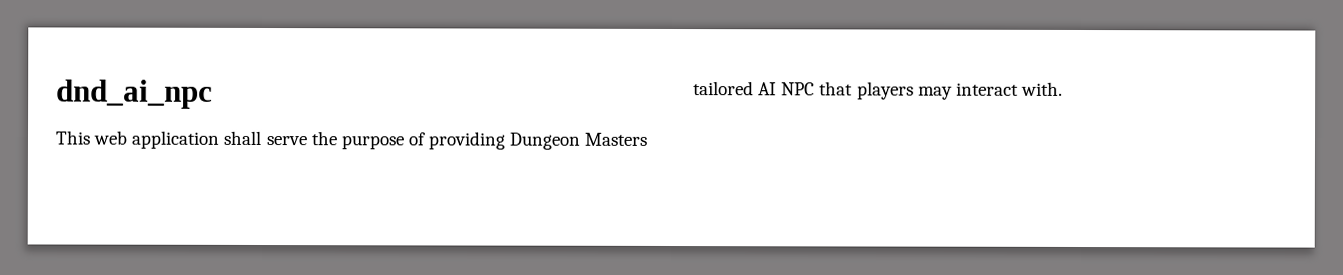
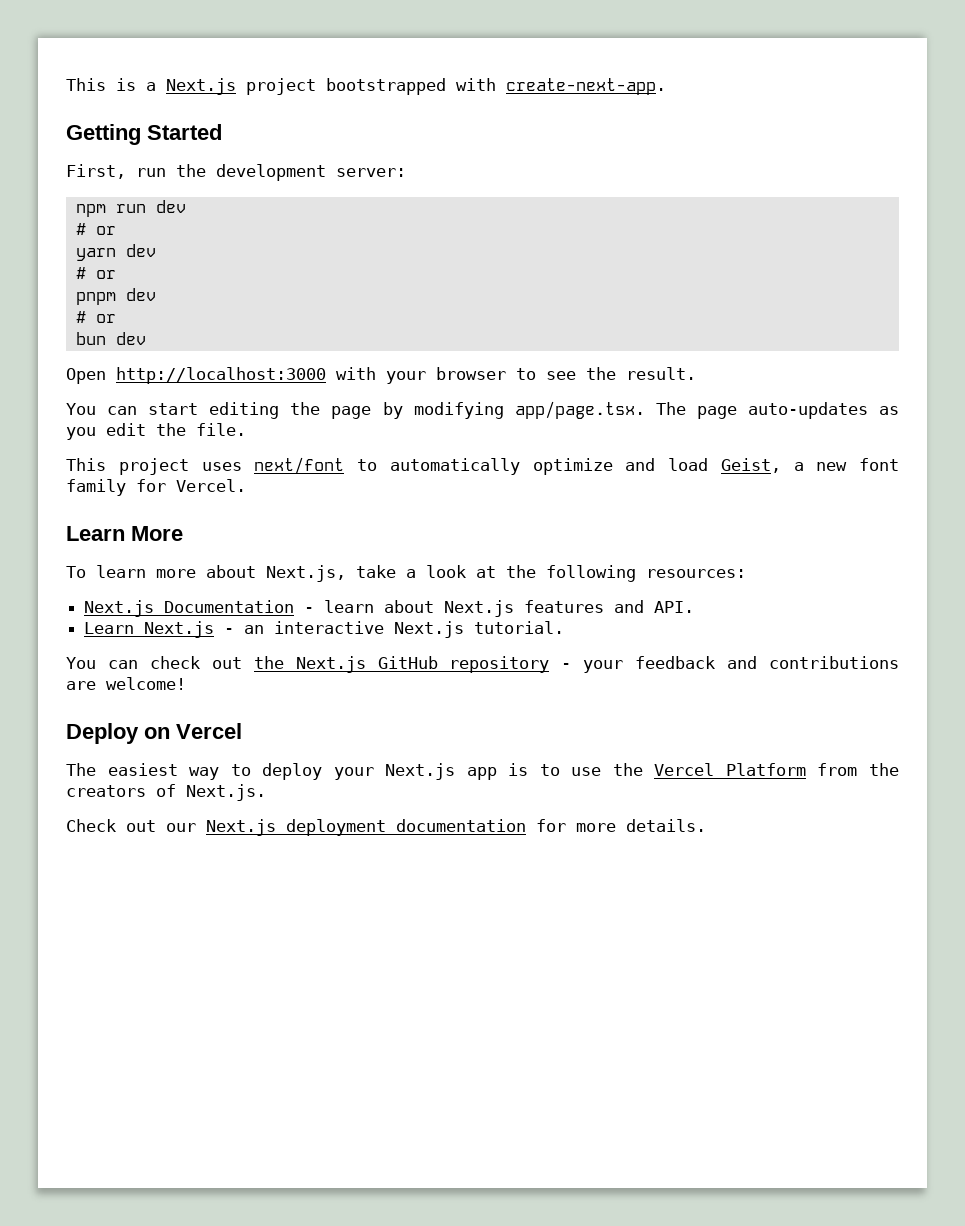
- dnd_ai_npc
- This web application shall serve the purpose of providing Dungeon Masters tailored AI NPC that players may interact with.
+ This is a Next.js project bootstrapped with create-next-app.
+ Getting Started
+ First, run the development server:
+ npm run dev
+ # or
+ yarn dev
+ # or
+ pnpm dev
+ # or
+ bun dev
+ Open http://localhost:3000 with your browser to see the result.
+ You can start editing the page by modifying app/page.tsx. The page auto-updates as you edit the file.
+ This project uses next/font to automatically optimize and load Geist, a new font family for Vercel.
+ Learn More
+ To learn more about Next.js, take a look at the following resources:
+ Next.js Documentation - learn about Next.js features and API.
+ Learn Next.js - an interactive Next.js tutorial.
+ You can check out the Next.js GitHub repository - your feedback and contributions are welcome!
+ Deploy on Vercel
+ The easiest way to deploy your Next.js app is to use the Vercel Platform from the creators of Next.js.
+ Check out our Next.js deployment documentation for more details.

